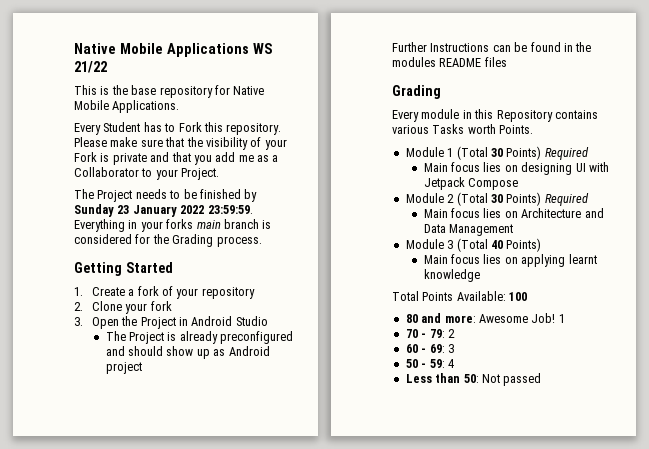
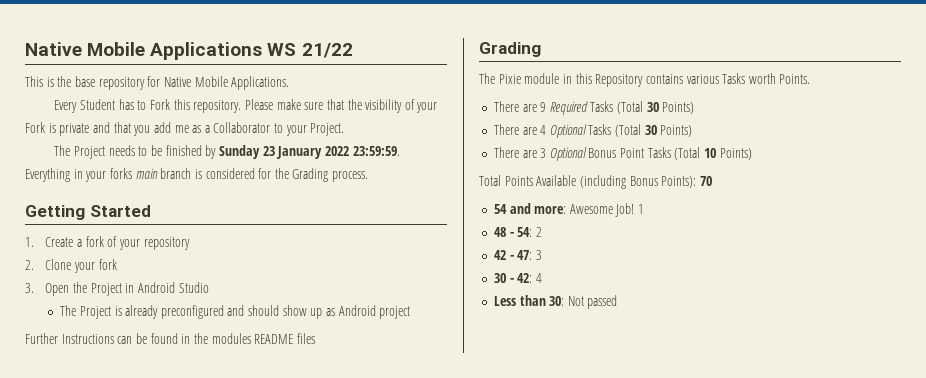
- Every module in this Repository contains various Tasks worth Points.
+ The Pixie module in this Repository contains various Tasks worth Points.
- Module 1 (Total 30 Points) Required
- Main focus lies on designing UI with Jetpack Compose
- Module 2 (Total 30 Points) Required
- Main focus lies on Architecture and Data Management
- Module 3 (Total 40 Points)
- Main focus lies on applying learnt knowledge
- Total Points Available: 100
- 80 and more: Awesome Job!
+ There are 9 Required Tasks (Total 30 Points)
+ There are 4 Optional Tasks (Total 30 Points)
+ There are 3 Optional Bonus Point Tasks (Total 10 Points)
+ Total Points Available (including Bonus Points): 70
+ 54 and more: Awesome Job!
- 70 - 79: 2
- 60 - 69: 3
- 50 - 59: 4
+ 48 - 54: 2
+ 42 - 47: 3
+ 30 - 42: 4
- Less than 50: Not passed
+ Less than 30: Not passed

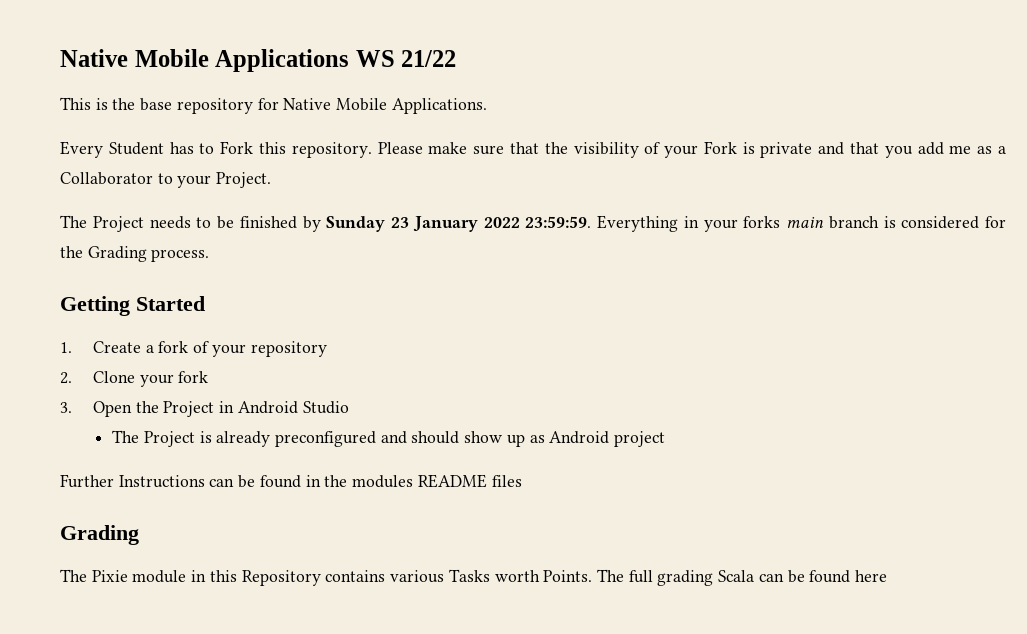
- The Pixie module in this Repository contains various Tasks worth Points.
- There are 9 Required Tasks (Total 30 Points)
- There are 4 Optional Tasks (Total 30 Points)
- There are 3 Optional Bonus Point Tasks (Total 10 Points)
- Total Points Available (including Bonus Points): 70
- 54 and more: Awesome Job! 1
- 48 - 54: 2
- 42 - 47: 3
- 30 - 42: 4
- Less than 30: Not passed
+ The Pixie module in this Repository contains various Tasks worth Points. The full grading Scala can be found here

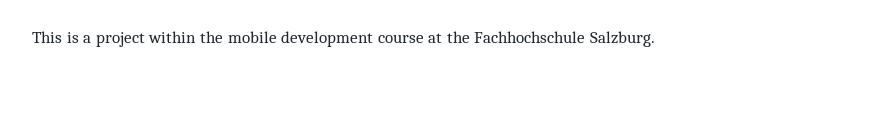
- Native Mobile Applications WS 21/22
- This is the base repository for Native Mobile Applications.
- Every Student has to Fork this repository. Please make sure that the visibility of your Fork is private and that you add me as a Collaborator to your Project.
- The Project needs to be finished by Sunday 23 January 2022 23:59:59. Everything in your forks main branch is considered for the Grading process.
- Getting Started
- 1. Create a fork of your repository
- 2. Clone your fork
- 3. Open the Project in Android Studio
- The Project is already preconfigured and should show up as Android project
- Further Instructions can be found in the modules README files
- Grading
- The Pixie module in this Repository contains various Tasks worth Points. The full grading Scala can be found here
+ This is a project within the mobile development course at the Fachhochschule Salzburg.

